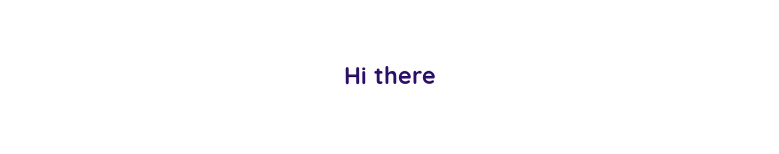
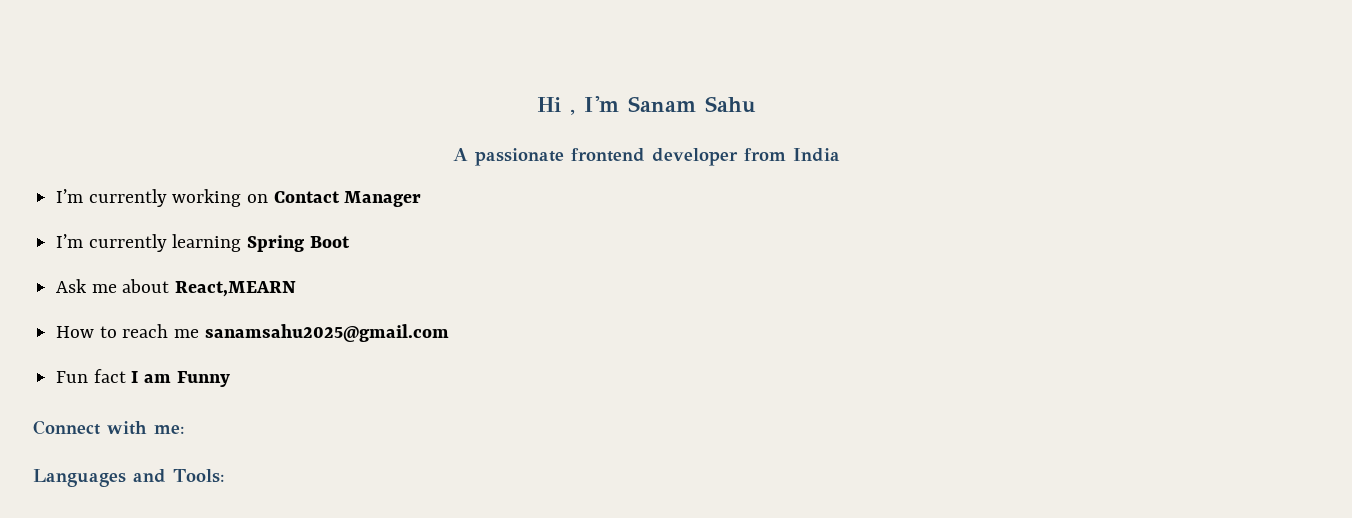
- Hi there
+ Hi , I'm Sanam Sahu
+ A passionate frontend developer from India
+ I’m currently working on Contact Manager
+ I’m currently learning Spring Boot
+ Ask me about React,MEARN
+ How to reach me sanamsahu2025@gmail.com
+ Fun fact I am Funny
+ Connect with me:
+ Languages and Tools:

